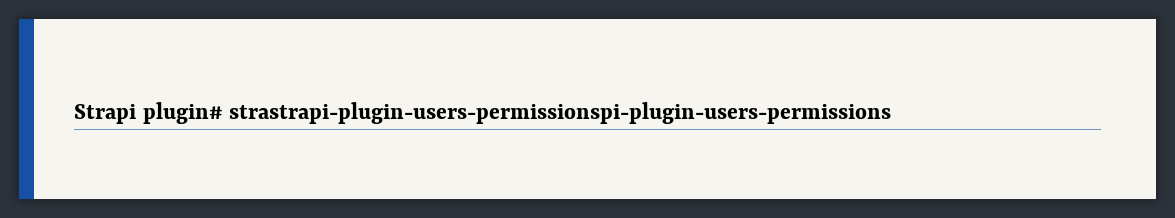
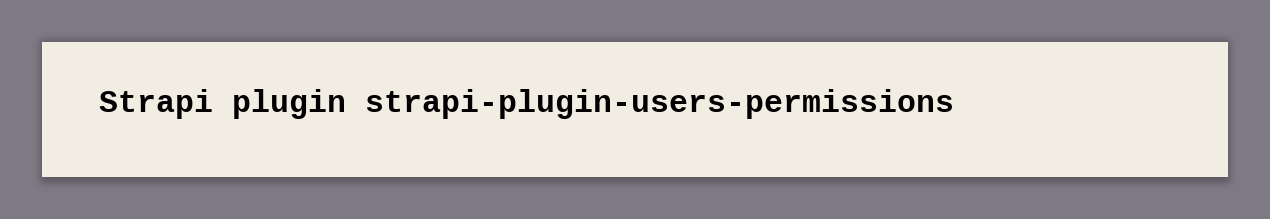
- Strapi plugin# strastrapi-plugin-users-permissionspi-plugin-users-permissions
+ Strapi plugin strapi-plugin-users-permissions

